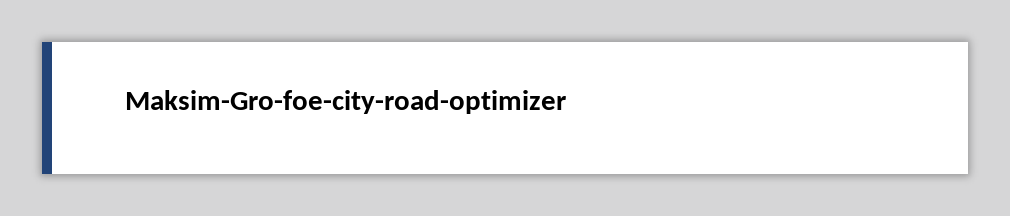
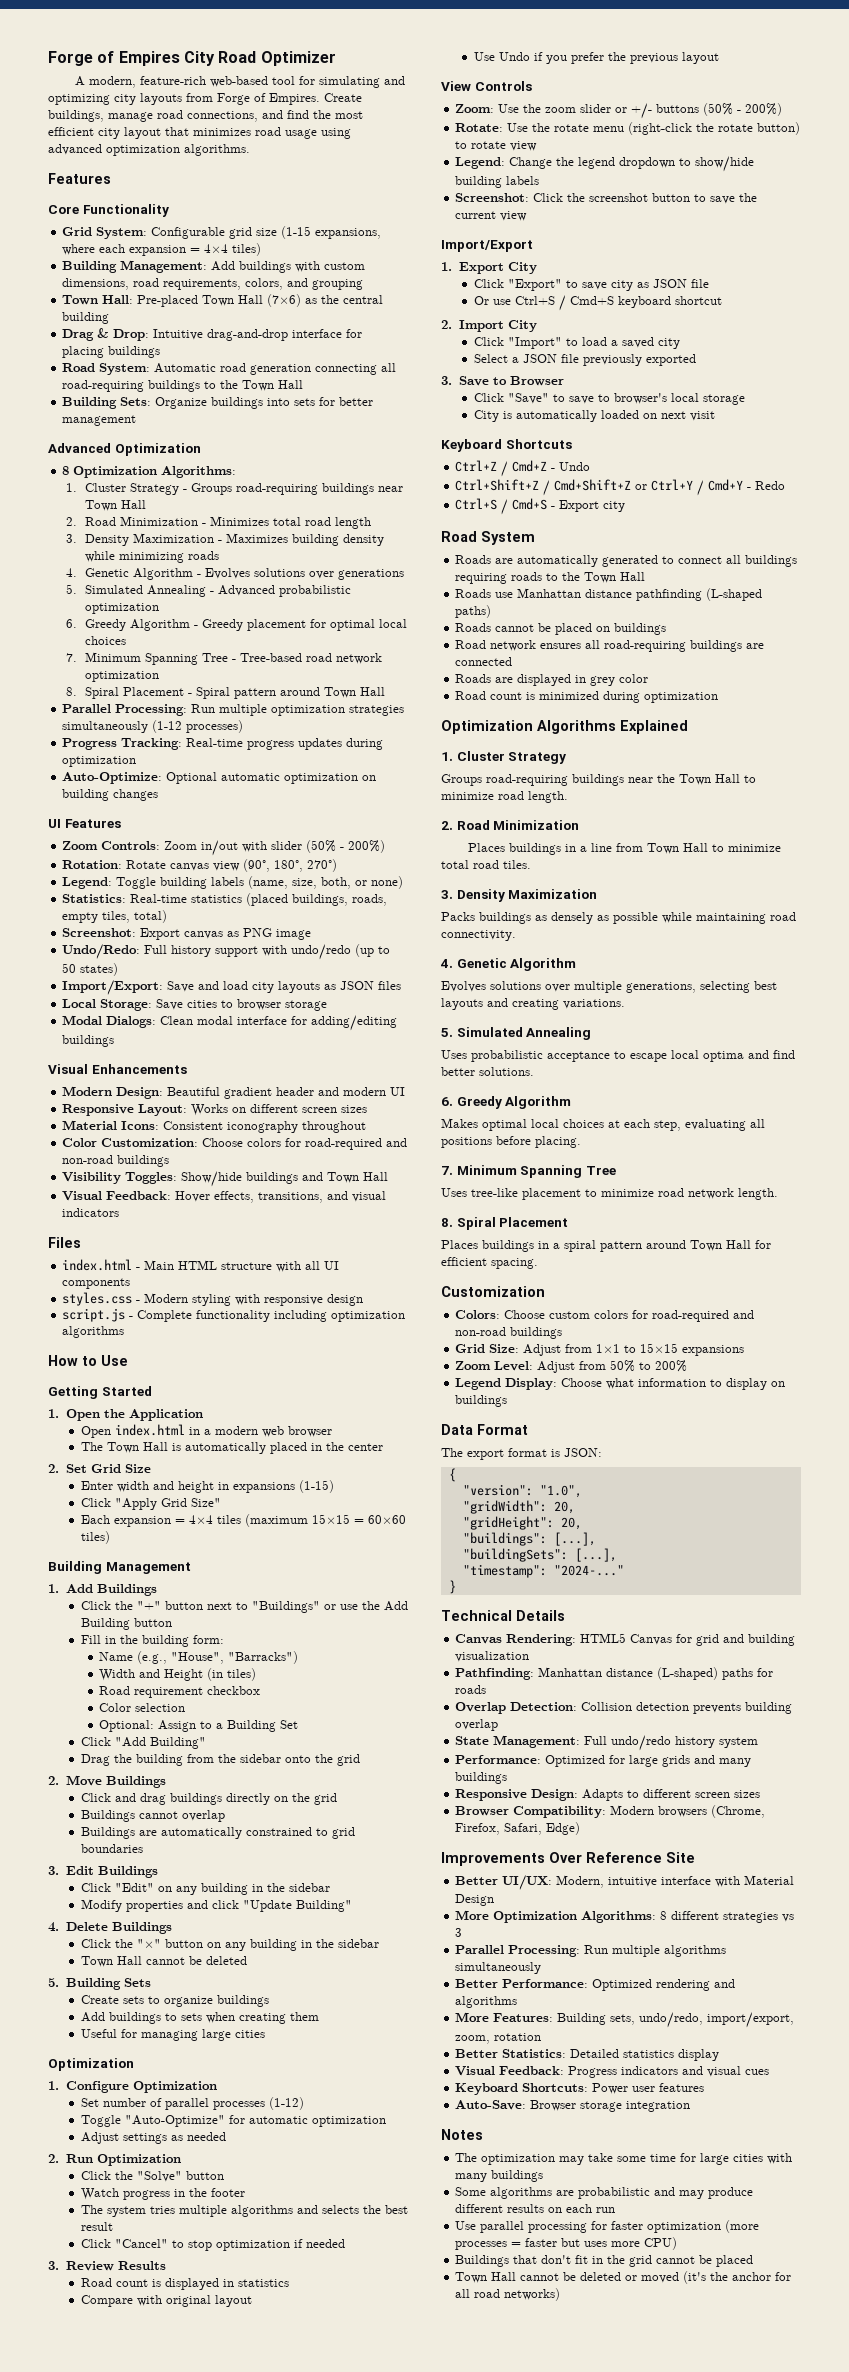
- Maksim-Gro-foe-city-road-optimizer
+ Forge of Empires City Road Optimizer
+ A modern, feature-rich web-based tool for simulating and optimizing city layouts from Forge of Empires. Create buildings, manage road connections, and find the most efficient city layout that minimizes road usage using advanced optimization algorithms.
+ Features
+ Core Functionality
+ Grid System: Configurable grid size (1-15 expansions, where each expansion = 4×4 tiles)
+ Building Management: Add buildings with custom dimensions, road requirements, colors, and grouping
+ Town Hall: Pre-placed Town Hall (7×6) as the central building
+ Drag & Drop: Intuitive drag-and-drop interface for placing buildings
+ Road System: Automatic road generation connecting all road-requiring buildings to the Town Hall
+ Building Sets: Organize buildings into sets for better management
+ Advanced Optimization
+ 8 Optimization Algorithms:
+ 1. Cluster Strategy - Groups road-requiring buildings near Town Hall
+ 2. Road Minimization - Minimizes total road length
+ 3. Density Maximization - Maximizes building density while minimizing roads
+ 4. Genetic Algorithm - Evolves solutions over generations
+ 5. Simulated Annealing - Advanced probabilistic optimization
+ 6. Greedy Algorithm - Greedy placement for optimal local choices
+ 7. Minimum Spanning Tree - Tree-based road network optimization
+ 8. Spiral Placement - Spiral pattern around Town Hall
+ Parallel Processing: Run multiple optimization strategies simultaneously (1-12 processes)
+ Progress Tracking: Real-time progress updates during optimization
+ Auto-Optimize: Optional automatic optimization on building changes
+ UI Features
+ Zoom Controls: Zoom in/out with slider (50% - 200%)
+ Rotation: Rotate canvas view (90°, 180°, 270°)
+ Legend: Toggle building labels (name, size, both, or none)
+ Statistics: Real-time statistics (placed buildings, roads, empty tiles, total)
+ Screenshot: Export canvas as PNG image
+ Undo/Redo: Full history support with undo/redo (up to 50 states)
+ Import/Export: Save and load city layouts as JSON files
+ Local Storage: Save cities to browser storage
+ Modal Dialogs: Clean modal interface for adding/editing buildings
+ Visual Enhancements
+ Modern Design: Beautiful gradient header and modern UI
+ Responsive Layout: Works on different screen sizes
+ Material Icons: Consistent iconography throughout
+ Color Customization: Choose colors for road-required and non-road buildings
+ Visibility Toggles: Show/hide buildings and Town Hall
+ Visual Feedback: Hover effects, transitions, and visual indicators
+ Files
+ index.html - Main HTML structure with all UI components
+ styles.css - Modern styling with responsive design
+ script.js - Complete functionality including optimization algorithms
+ How to Use
+ Getting Started
+ 1. Open the Application
+ Open index.html in a modern web browser
+ The Town Hall is automatically placed in the center
+ 2. Set Grid Size
+ Enter width and height in expansions (1-15)
+ Click "Apply Grid Size"
+ Each expansion = 4×4 tiles (maximum 15×15 = 60×60 tiles)
+ Building Management
+ 1. Add Buildings
+ Click the "+" button next to "Buildings" or use the Add Building button
+ Fill in the building form:
+ Name (e.g., "House", "Barracks")
+ Width and Height (in tiles)
+ Road requirement checkbox
+ Color selection
+ Optional: Assign to a Building Set
+ Click "Add Building"
+ Drag the building from the sidebar onto the grid
+ 2. Move Buildings
+ Click and drag buildings directly on the grid
+ Buildings cannot overlap
+ Buildings are automatically constrained to grid boundaries
+ 3. Edit Buildings
+ Click "Edit" on any building in the sidebar
+ Modify properties and click "Update Building"
+ 4. Delete Buildings
+ Click the "×" button on any building in the sidebar
+ Town Hall cannot be deleted
+ 5. Building Sets
+ Create sets to organize buildings
+ Add buildings to sets when creating them
+ Useful for managing large cities
+ Optimization
+ 1. Configure Optimization
+ Set number of parallel processes (1-12)
+ Toggle "Auto-Optimize" for automatic optimization
+ Adjust settings as needed
+ 2. Run Optimization
+ Click the "Solve" button
+ Watch progress in the footer
+ The system tries multiple algorithms and selects the best result
+ Click "Cancel" to stop optimization if needed
+ 3. Review Results
+ Road count is displayed in statistics
+ Compare with original layout
+ Use Undo if you prefer the previous layout
+ View Controls
+ Zoom: Use the zoom slider or +/- buttons (50% - 200%)
+ Rotate: Use the rotate menu (right-click the rotate button) to rotate view
+ Legend: Change the legend dropdown to show/hide building labels
+ Screenshot: Click the screenshot button to save the current view
+ Import/Export
+ 1. Export City
+ Click "Export" to save city as JSON file
+ Or use Ctrl+S / Cmd+S keyboard shortcut
+ 2. Import City
+ Click "Import" to load a saved city
+ Select a JSON file previously exported
+ 3. Save to Browser
+ Click "Save" to save to browser's local storage
+ City is automatically loaded on next visit
+ Keyboard Shortcuts
+ Ctrl+Z / Cmd+Z - Undo
+ Ctrl+Shift+Z / Cmd+Shift+Z or Ctrl+Y / Cmd+Y - Redo
+ Ctrl+S / Cmd+S - Export city
+ Road System
+ Roads are automatically generated to connect all buildings requiring roads to the Town Hall
+ Roads use Manhattan distance pathfinding (L-shaped paths)
+ Roads cannot be placed on buildings
+ Road network ensures all road-requiring buildings are connected
+ Roads are displayed in grey color
+ Road count is minimized during optimization
+ Optimization Algorithms Explained
+ 1. Cluster Strategy
+ Groups road-requiring buildings near the Town Hall to minimize road length.
+ 2. Road Minimization
+ Places buildings in a line from Town Hall to minimize total road tiles.
+ 3. Density Maximization
+ Packs buildings as densely as possible while maintaining road connectivity.
+ 4. Genetic Algorithm
+ Evolves solutions over multiple generations, selecting best layouts and creating variations.
+ 5. Simulated Annealing
+ Uses probabilistic acceptance to escape local optima and find better solutions.
+ 6. Greedy Algorithm
+ Makes optimal local choices at each step, evaluating all positions before placing.
+ 7. Minimum Spanning Tree
+ Uses tree-like placement to minimize road network length.
+ 8. Spiral Placement
+ Places buildings in a spiral pattern around Town Hall for efficient spacing.
+ Customization
+ Colors: Choose custom colors for road-required and non-road buildings
+ Grid Size: Adjust from 1×1 to 15×15 expansions
+ Zoom Level: Adjust from 50% to 200%
+ Legend Display: Choose what information to display on buildings
+ Data Format
+ The export format is JSON:
+ {
+ "version": "1.0",
+ "gridWidth": 20,
+ "gridHeight": 20,
+ "buildings": [...],
+ "buildingSets": [...],
+ "timestamp": "2024-..."
+ }
+ Technical Details
+ Canvas Rendering: HTML5 Canvas for grid and building visualization
+ Pathfinding: Manhattan distance (L-shaped) paths for roads
+ Overlap Detection: Collision detection prevents building overlap
+ State Management: Full undo/redo history system
+ Performance: Optimized for large grids and many buildings
+ Responsive Design: Adapts to different screen sizes
+ Browser Compatibility: Modern browsers (Chrome, Firefox, Safari, Edge)
+ Improvements Over Reference Site
+ Better UI/UX: Modern, intuitive interface with Material Design
+ More Optimization Algorithms: 8 different strategies vs 3
+ Parallel Processing: Run multiple algorithms simultaneously
+ Better Performance: Optimized rendering and algorithms
+ More Features: Building sets, undo/redo, import/export, zoom, rotation
+ Better Statistics: Detailed statistics display
+ Visual Feedback: Progress indicators and visual cues
+ Keyboard Shortcuts: Power user features
+ Auto-Save: Browser storage integration
+ Notes
+ The optimization may take some time for large cities with many buildings
+ Some algorithms are probabilistic and may produce different results on each run
+ Use parallel processing for faster optimization (more processes = faster but uses more CPU)
+ Buildings that don't fit in the grid cannot be placed
+ Town Hall cannot be deleted or moved (it's the anchor for all road networks)

